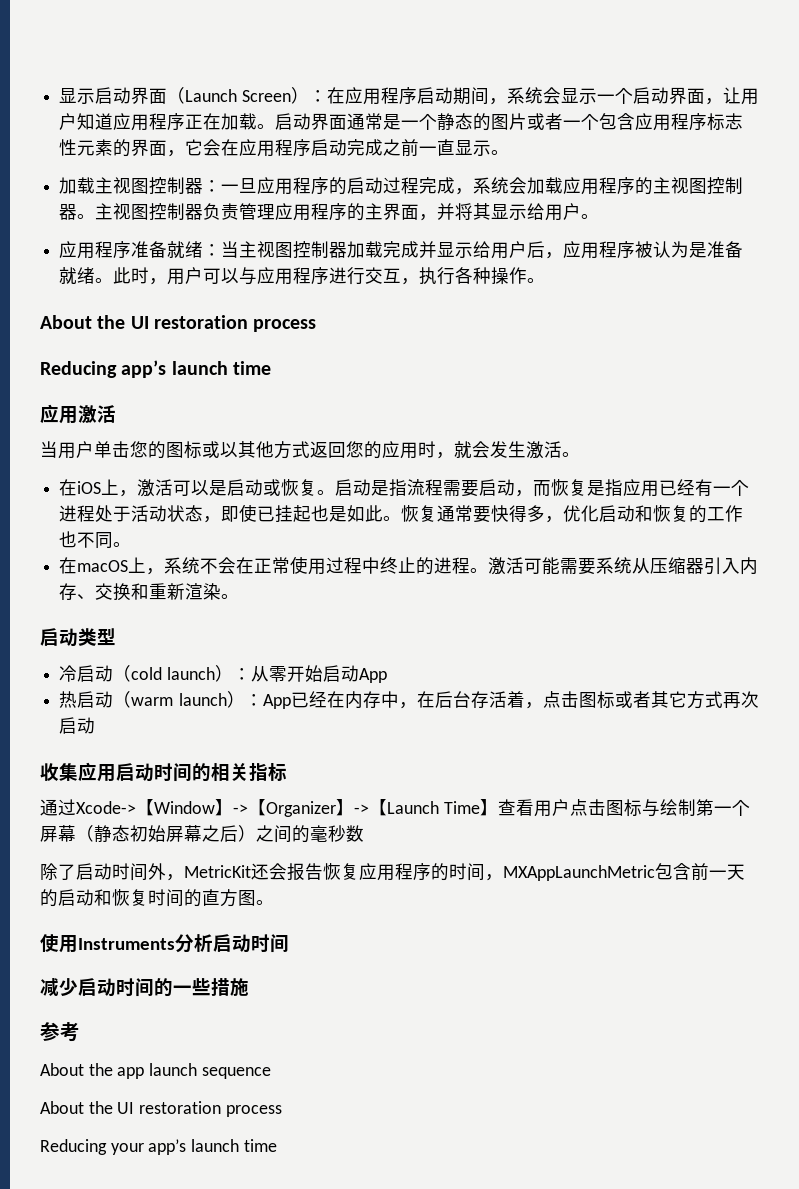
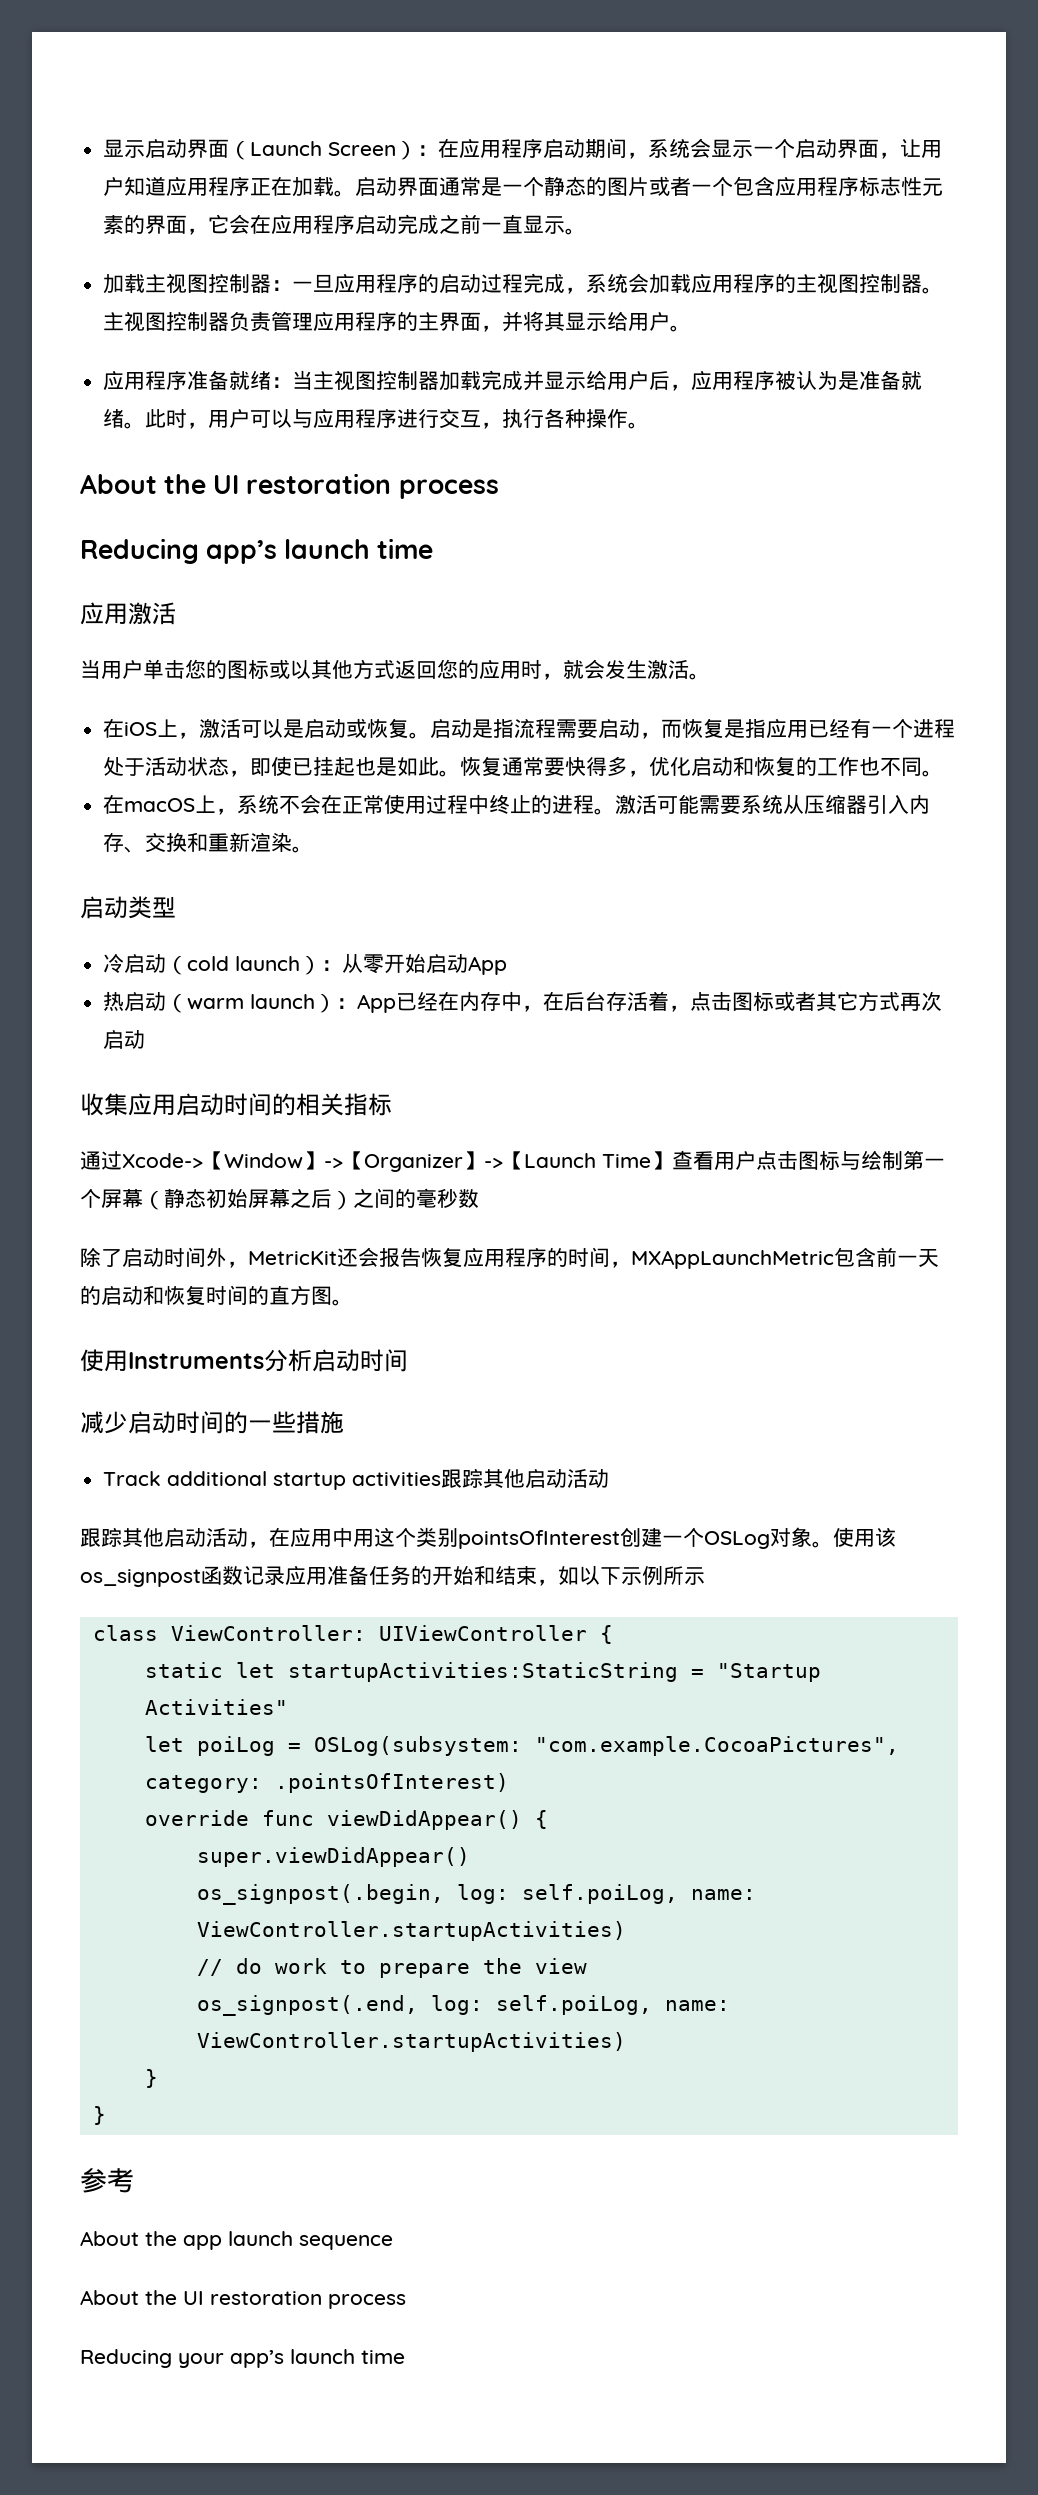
+ Track additional startup activities跟踪其他启动活动
+ 跟踪其他启动活动，在应用中用这个类别pointsOfInterest创建一个OSLog对象。使用该os_signpost函数记录应用准备任务的开始和结束，如以下示例所示
+ class ViewController: UIViewController {
+ static let startupActivities:StaticString = "Startup Activities"
+ let poiLog = OSLog(subsystem: "com.example.CocoaPictures", category: .pointsOfInterest)
+ override func viewDidAppear() {
+ super.viewDidAppear()
+ os_signpost(.begin, log: self.poiLog, name: ViewController.startupActivities)
+ // do work to prepare the view
+ os_signpost(.end, log: self.poiLog, name: ViewController.startupActivities)
+ }
+ }

